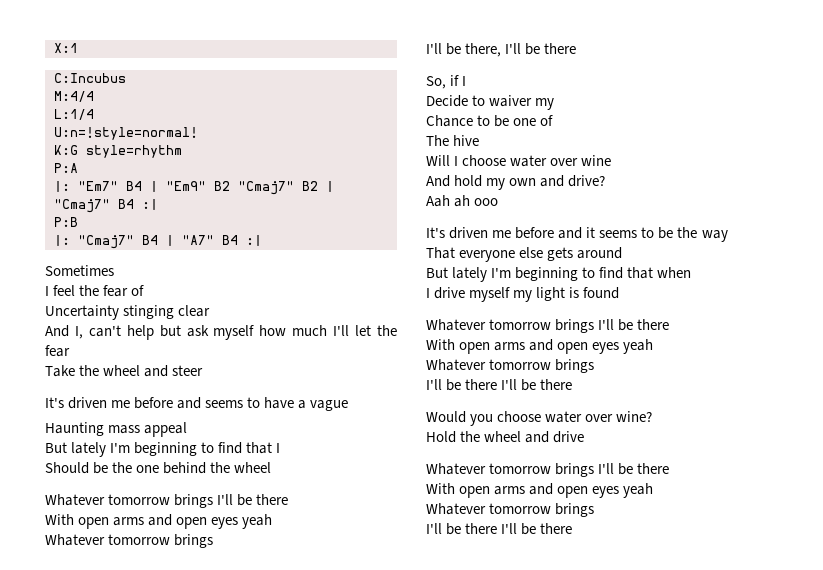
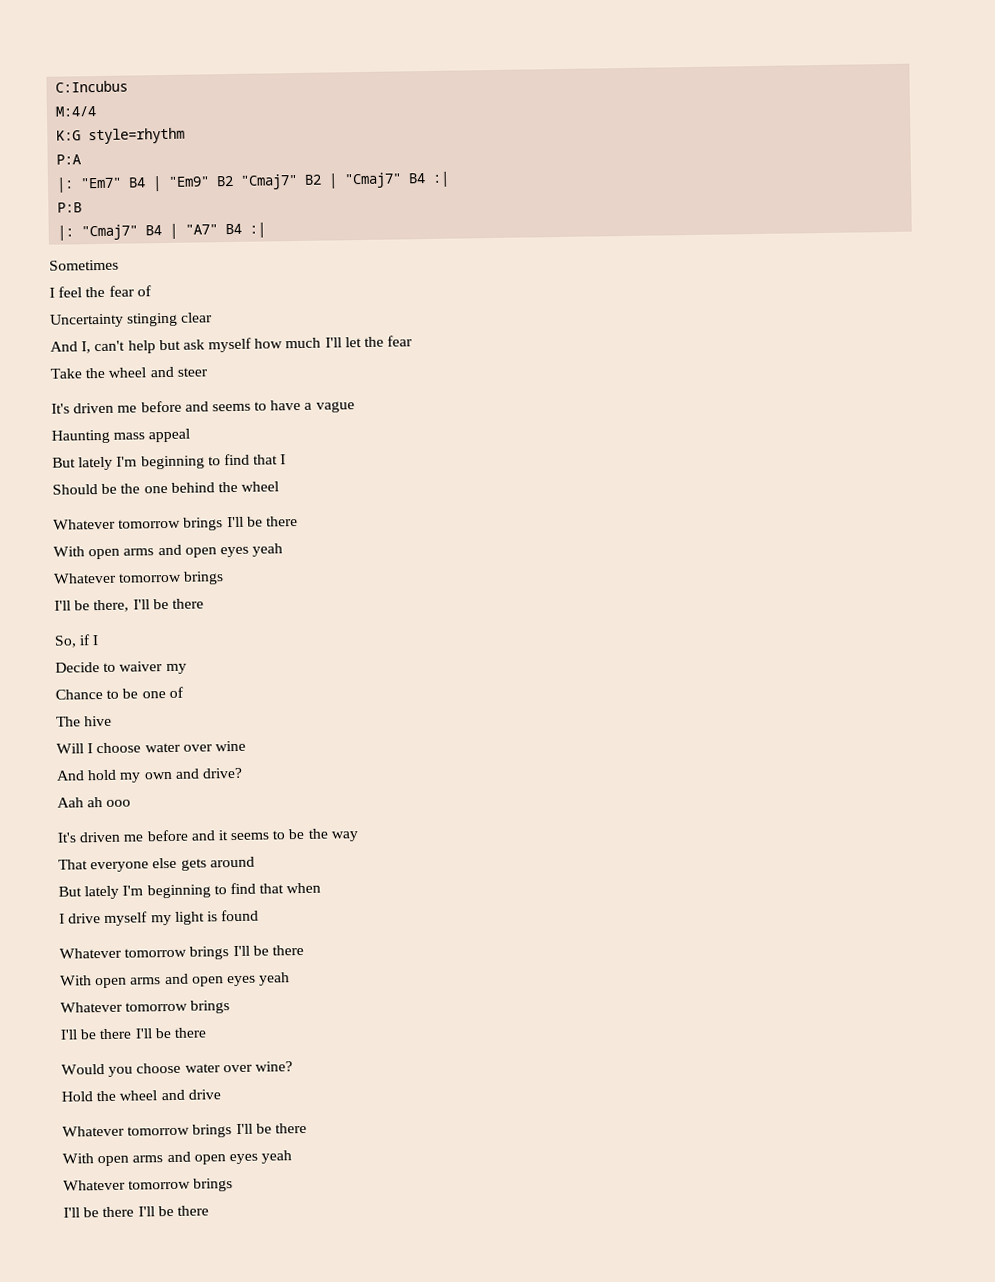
- X:1
- L:1/4
- U:n=!style=normal!

